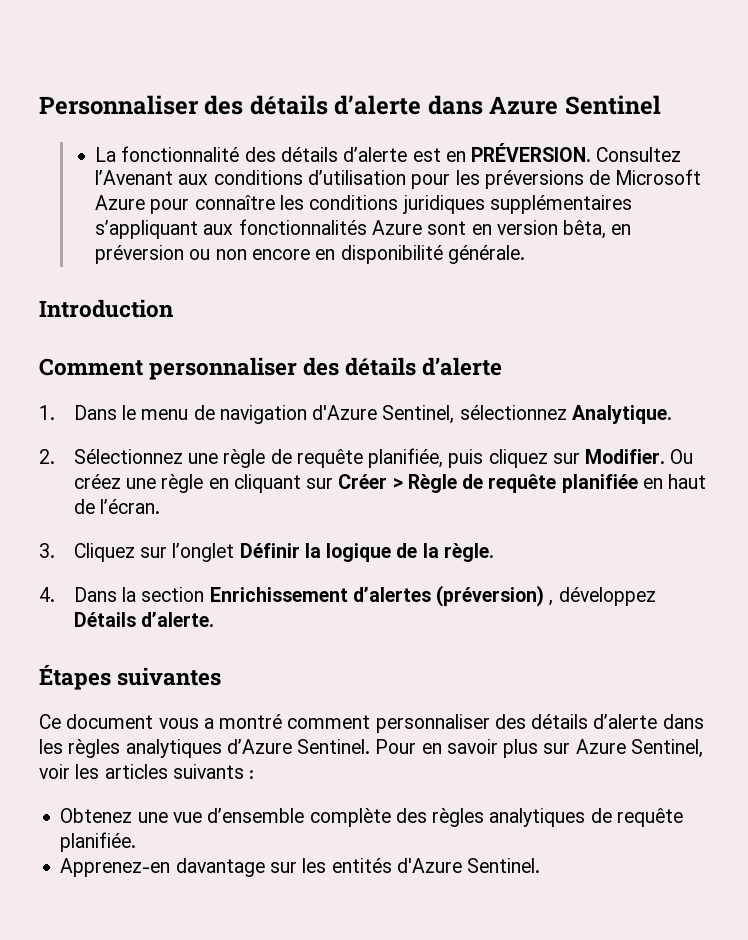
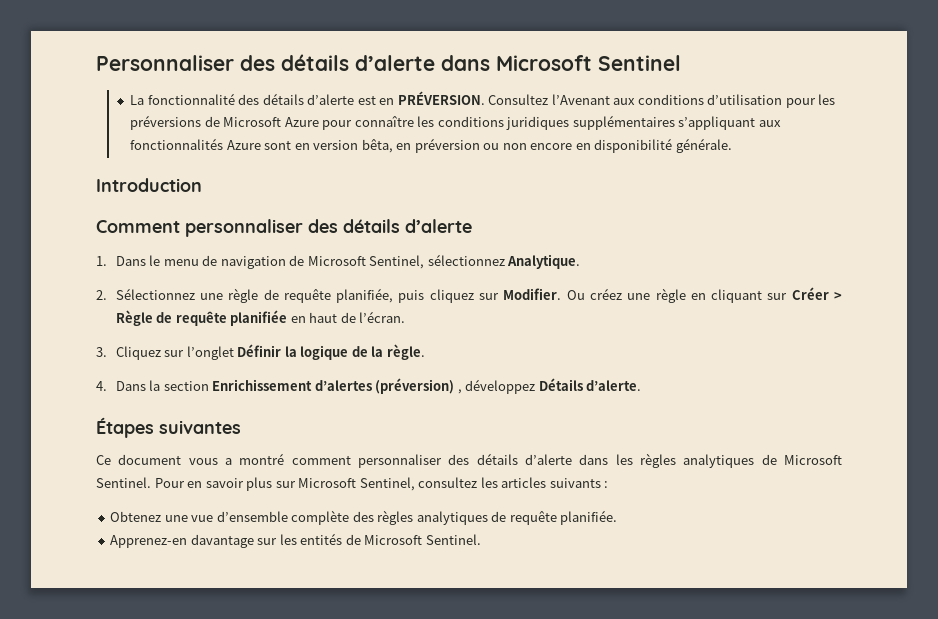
- Personnaliser des détails d’alerte dans Azure Sentinel
+ Personnaliser des détails d’alerte dans Microsoft Sentinel
- 1. Dans le menu de navigation d'Azure Sentinel, sélectionnez Analytique.
+ 1. Dans le menu de navigation de Microsoft Sentinel, sélectionnez Analytique.
- Ce document vous a montré comment personnaliser des détails d’alerte dans les règles analytiques d’Azure Sentinel.
+ Ce document vous a montré comment personnaliser des détails d’alerte dans les règles analytiques de Microsoft Sentinel.
- Pour en savoir plus sur Azure Sentinel, voir les articles suivants :
+ Pour en savoir plus sur Microsoft Sentinel, consultez les articles suivants :
- Apprenez-en davantage sur les entités d'Azure Sentinel.
+ Apprenez-en davantage sur les entités de Microsoft Sentinel.

